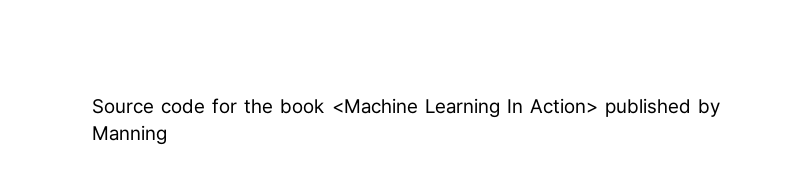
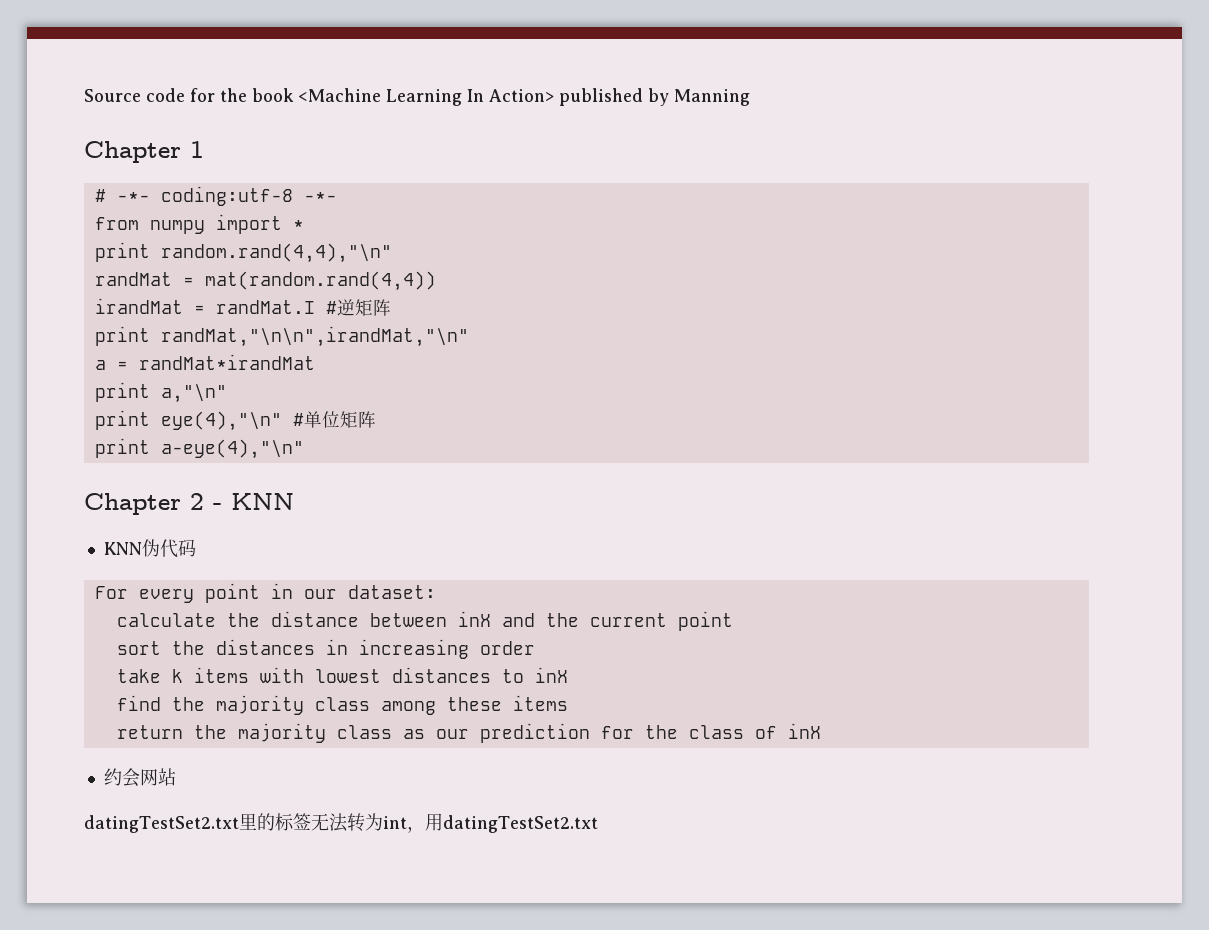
+ Chapter 1
+ # -*- coding:utf-8 -*-
+ from numpy import *
+ print random.rand(4,4),"\n"
+ randMat = mat(random.rand(4,4))
+ irandMat = randMat.I #逆矩阵
+ print randMat,"\n\n",irandMat,"\n"
+ a = randMat*irandMat
+ print a,"\n"
+ print eye(4),"\n" #单位矩阵
+ print a-eye(4),"\n"
+ Chapter 2 - KNN
+ KNN伪代码
+ For every point in our dataset:
+ calculate the distance between inX and the current point
+ sort the distances in increasing order
+ take k items with lowest distances to inX
+ find the majority class among these items
+ return the majority class as our prediction for the class of inX
+ 约会网站
+ datingTestSet2.txt里的标签无法转为int，用datingTestSet2.txt

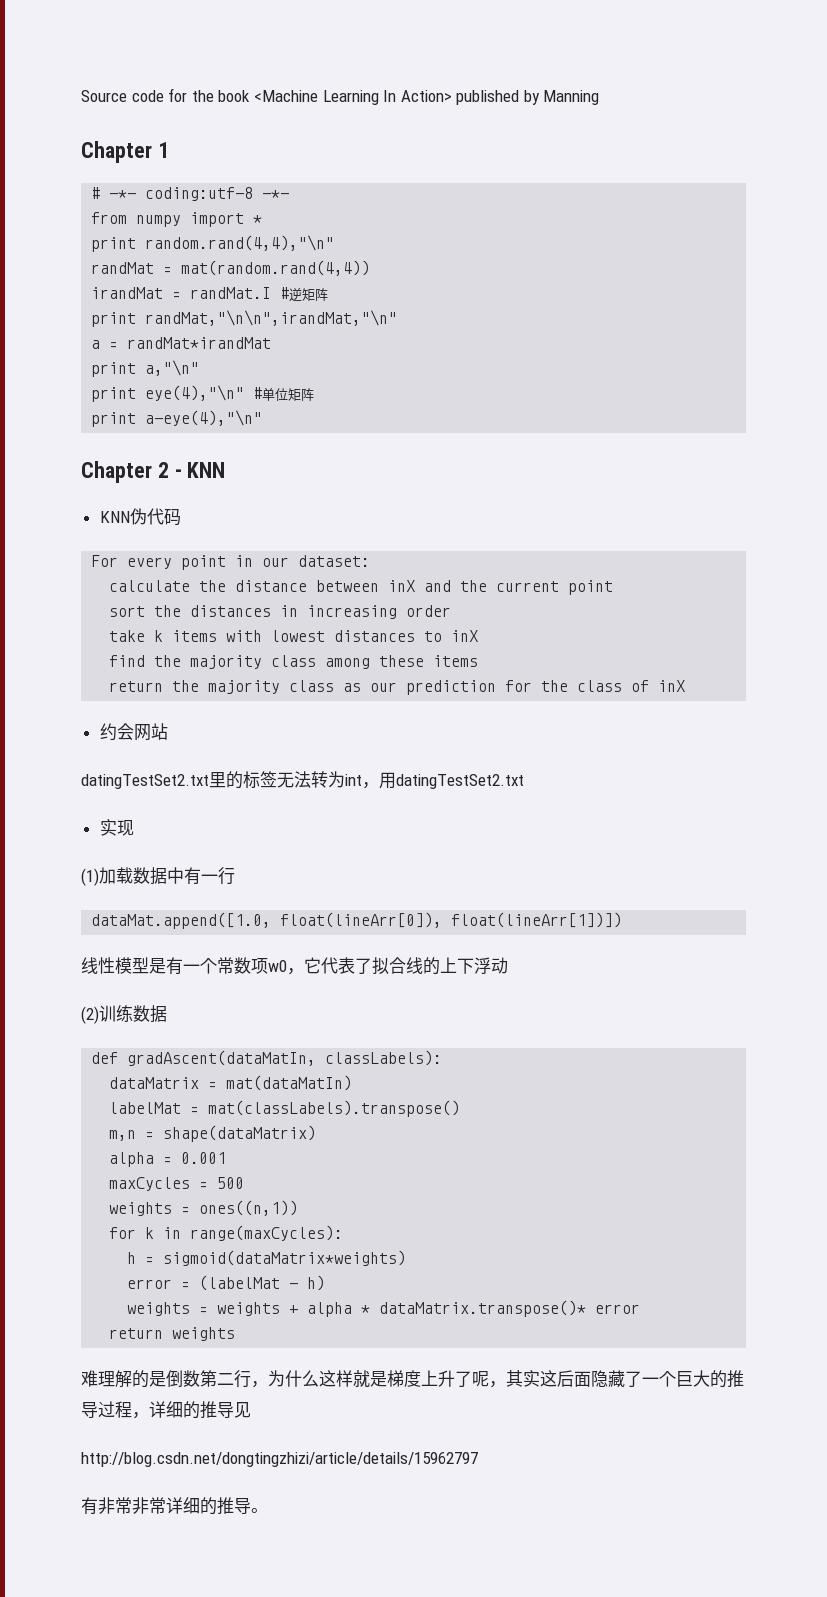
+ 实现
+ (1)加载数据中有一行
+ dataMat.append([1.0, float(lineArr[0]), float(lineArr[1])])
+ 线性模型是有一个常数项w0，它代表了拟合线的上下浮动
+ (2)训练数据
+ def gradAscent(dataMatIn, classLabels):
+ dataMatrix = mat(dataMatIn)
+ labelMat = mat(classLabels).transpose()
+ m,n = shape(dataMatrix)
+ alpha = 0.001
+ maxCycles = 500
+ weights = ones((n,1))
+ for k in range(maxCycles):
+ h = sigmoid(dataMatrix*weights)
+ error = (labelMat - h)
+ weights = weights + alpha * dataMatrix.transpose()* error
+ return weights
+ 难理解的是倒数第二行，为什么这样就是梯度上升了呢，其实这后面隐藏了一个巨大的推导过程，详细的推导见
+ http://blog.csdn.net/dongtingzhizi/article/details/15962797
+ 有非常非常详细的推导。

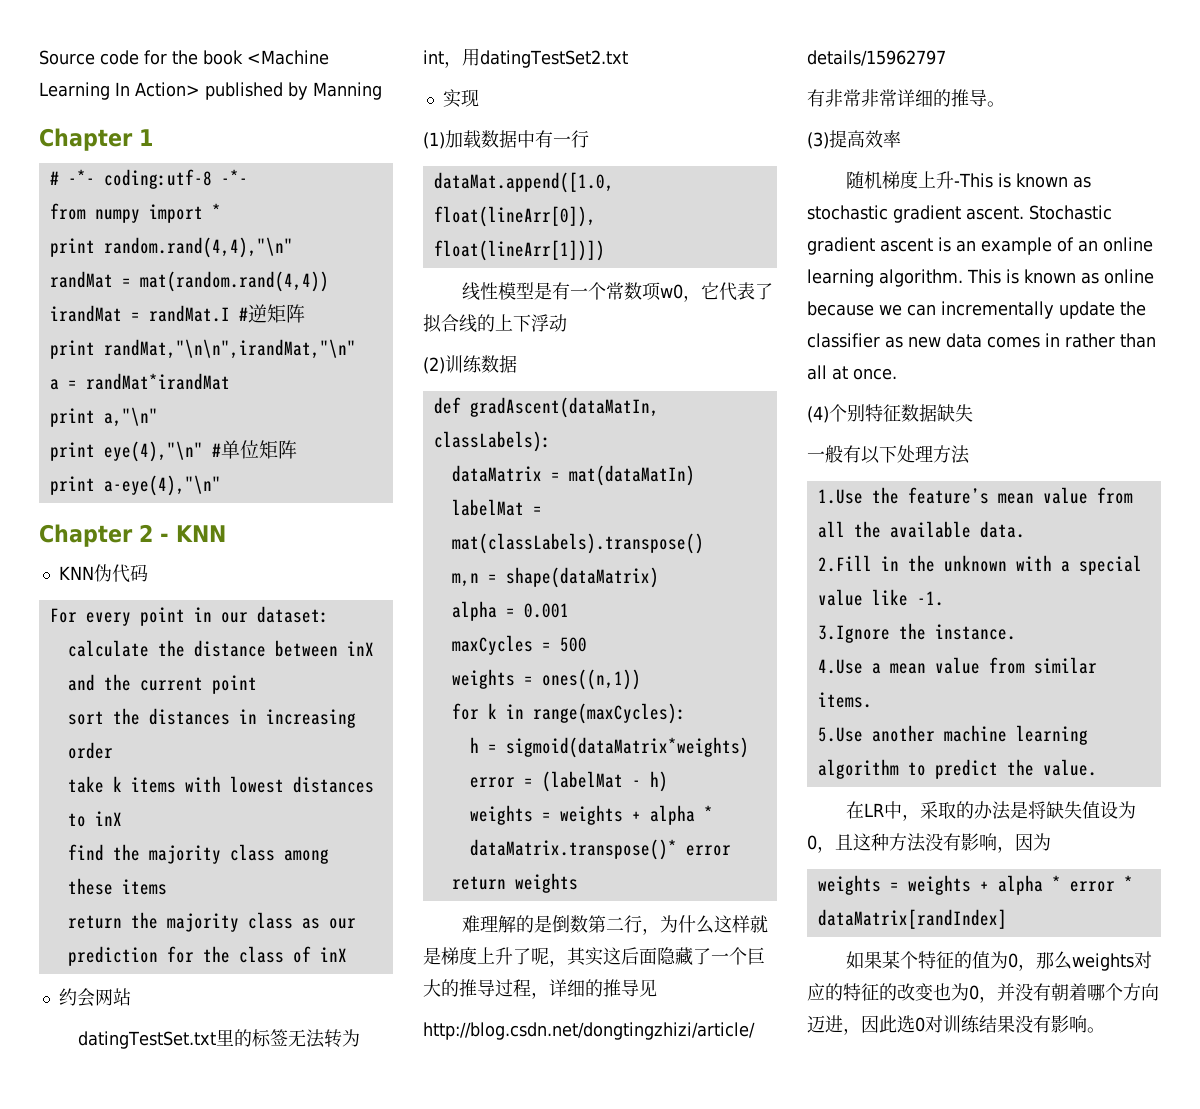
- datingTestSet2.txt里的标签无法转为int，用datingTestSet2.txt
+ datingTestSet.txt里的标签无法转为int，用datingTestSet2.txt
+ (3)提高效率
+ 随机梯度上升-This is known as stochastic gradient ascent. Stochastic gradient ascent is an example of an online learning algorithm. This is known as online because we can incrementally update the classifier as new data comes in rather than all at once.
+ (4)个别特征数据缺失
+ 一般有以下处理方法
+ 1.Use the feature’s mean value from all the available data.
+ 2.Fill in the unknown with a special value like -1.
+ 3.Ignore the instance.
+ 4.Use a mean value from similar items.
+ 5.Use another machine learning algorithm to predict the value.
+ 在LR中，采取的办法是将缺失值设为0，且这种方法没有影响，因为
+ weights = weights + alpha * error * dataMatrix[randIndex]
+ 如果某个特征的值为0，那么weights对应的特征的改变也为0，并没有朝着哪个方向迈进，因此选0对训练结果没有影响。

